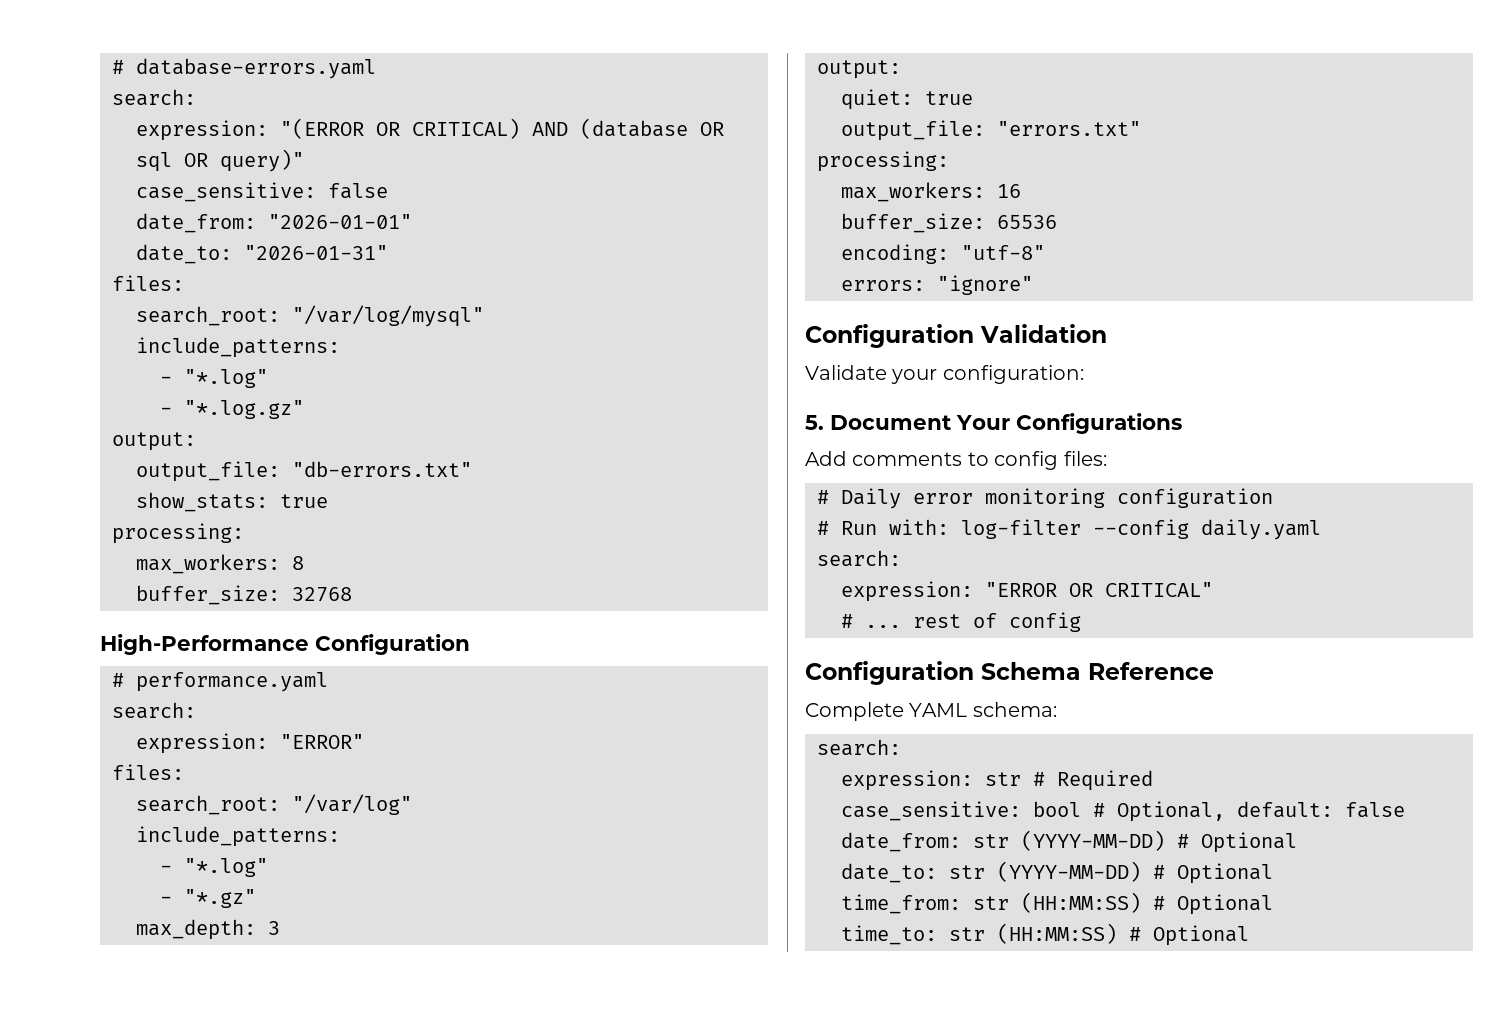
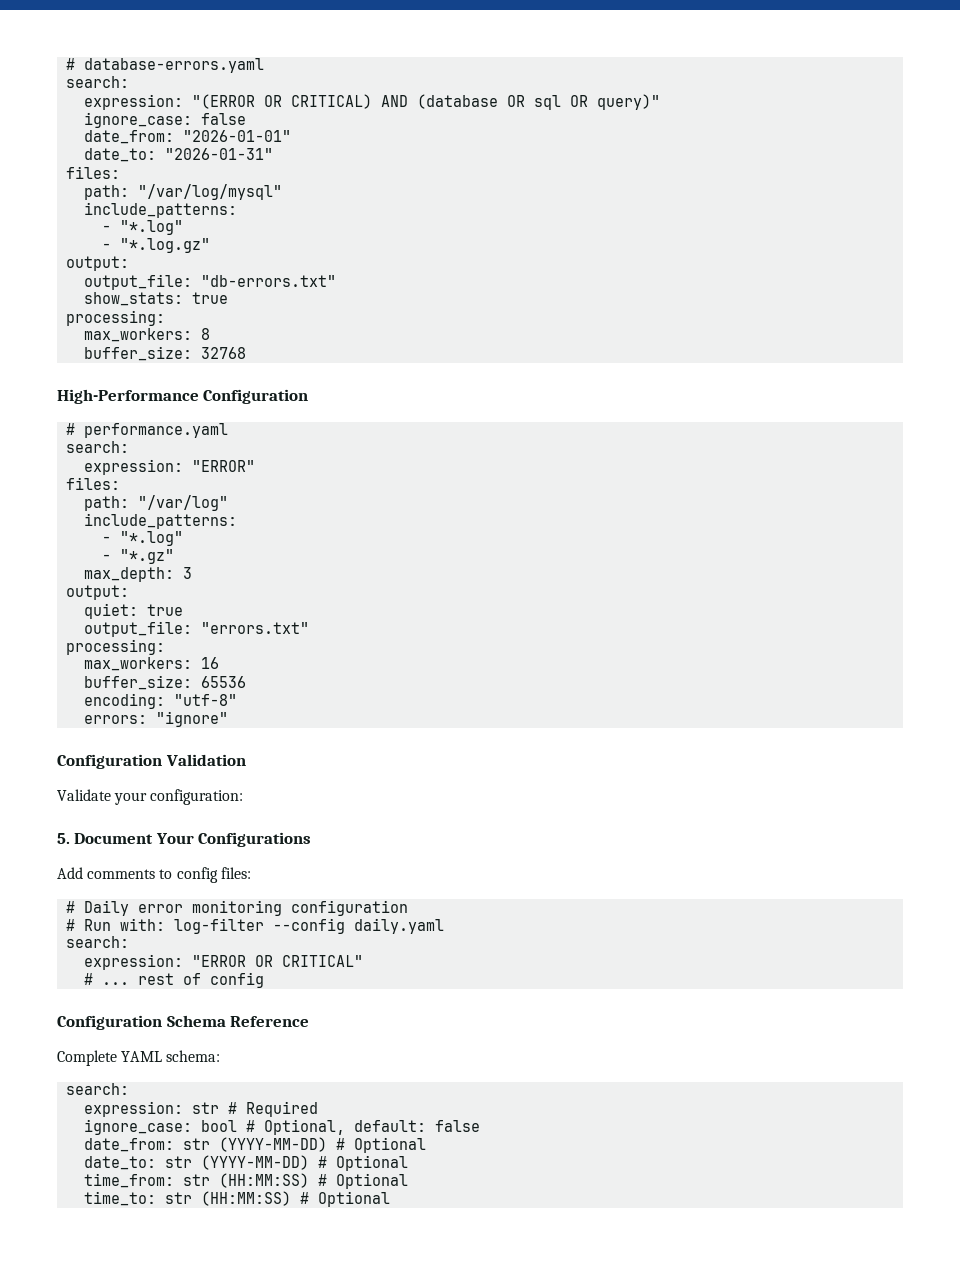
- case_sensitive: false
+ ignore_case: false
- search_root: "/var/log/mysql"
+ path: "/var/log/mysql"
- search_root: "/var/log"
+ path: "/var/log"
- case_sensitive: bool # Optional, default: false
+ ignore_case: bool # Optional, default: false

